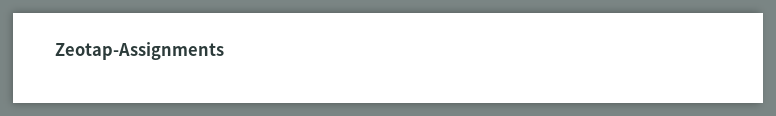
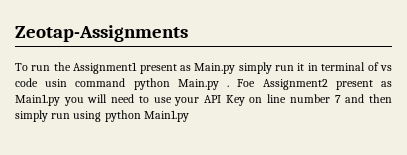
+ To run the Assignment1 present as Main.py simply run it in terminal of vs code usin command python Main.py . Foe Assignment2 present as Main1.py you will need to use your API Key on line number 7 and then simply run using python Main1.py

